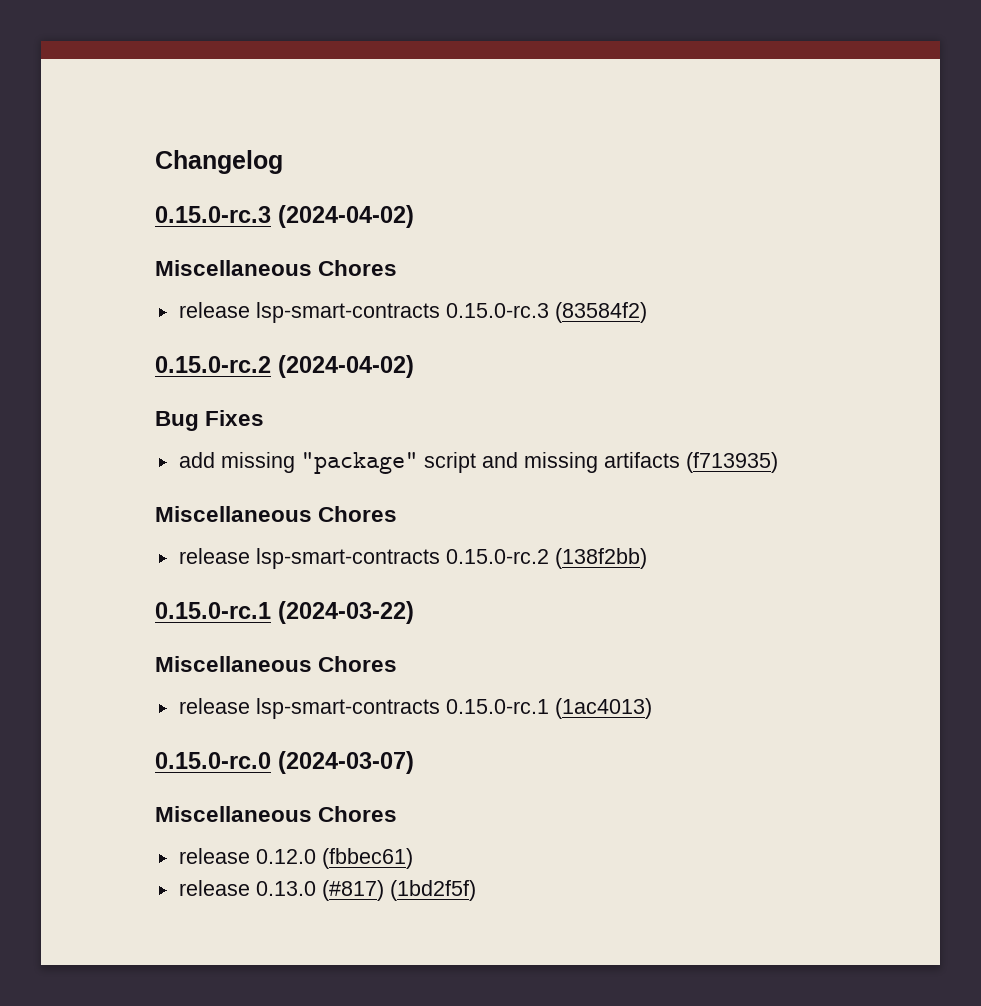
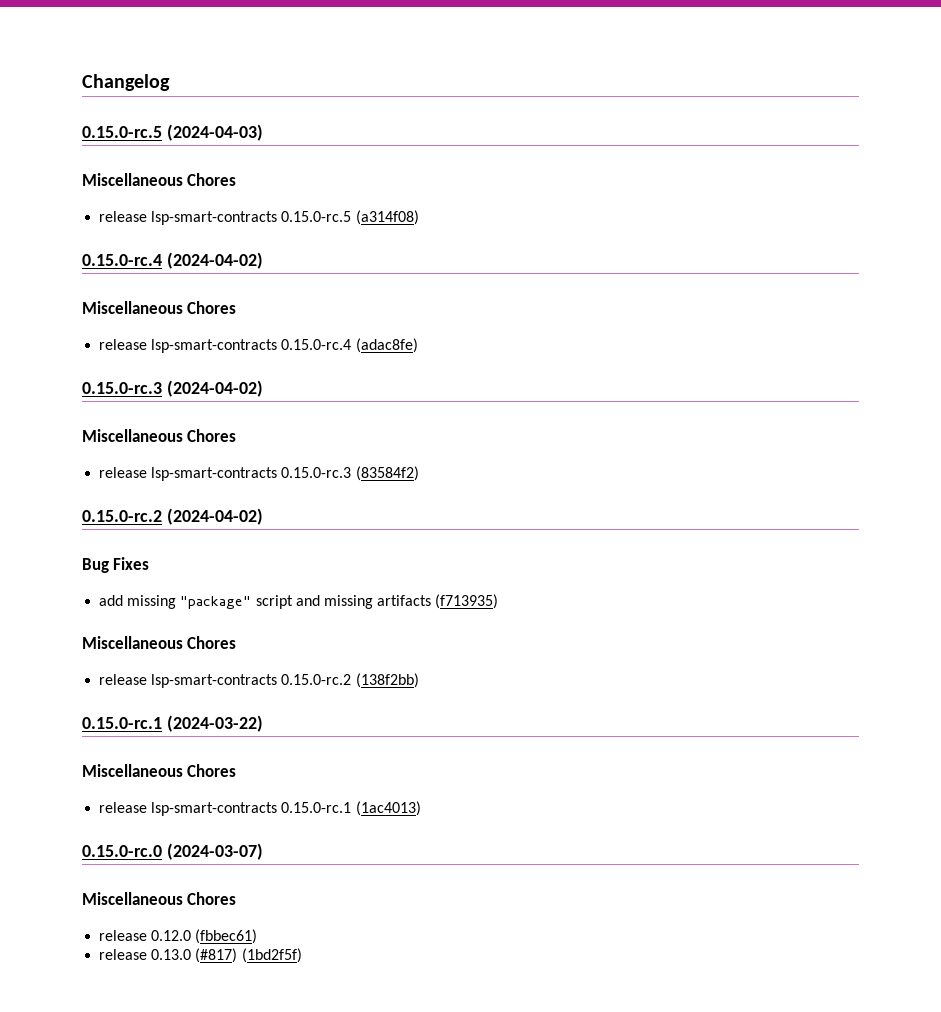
+ 0.15.0-rc.5 (2024-04-03)
+ Miscellaneous Chores
+ release lsp-smart-contracts 0.15.0-rc.5 (a314f08)
+ 0.15.0-rc.4 (2024-04-02)
+ Miscellaneous Chores
+ release lsp-smart-contracts 0.15.0-rc.4 (adac8fe)

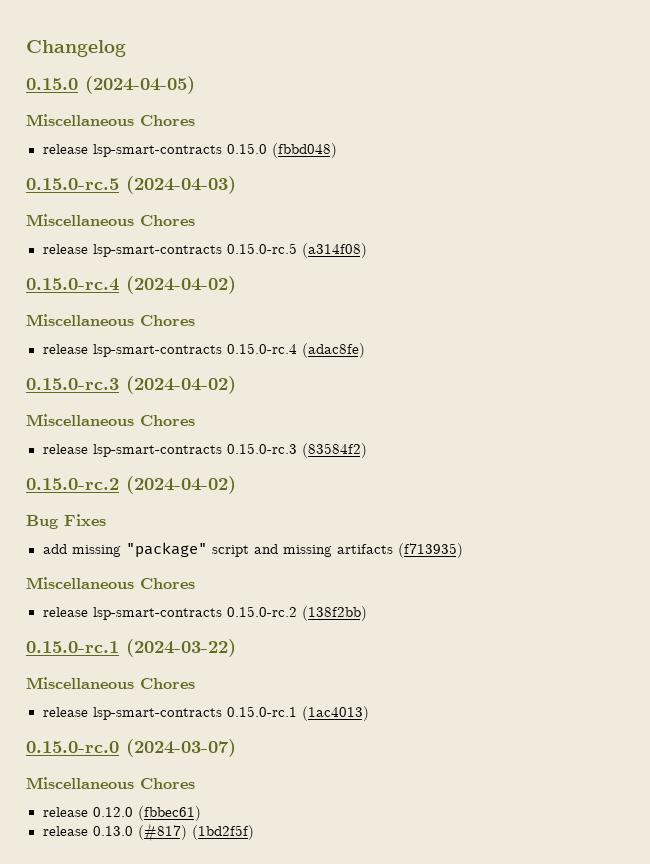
+ 0.15.0 (2024-04-05)
+ Miscellaneous Chores
+ release lsp-smart-contracts 0.15.0 (fbbd048)

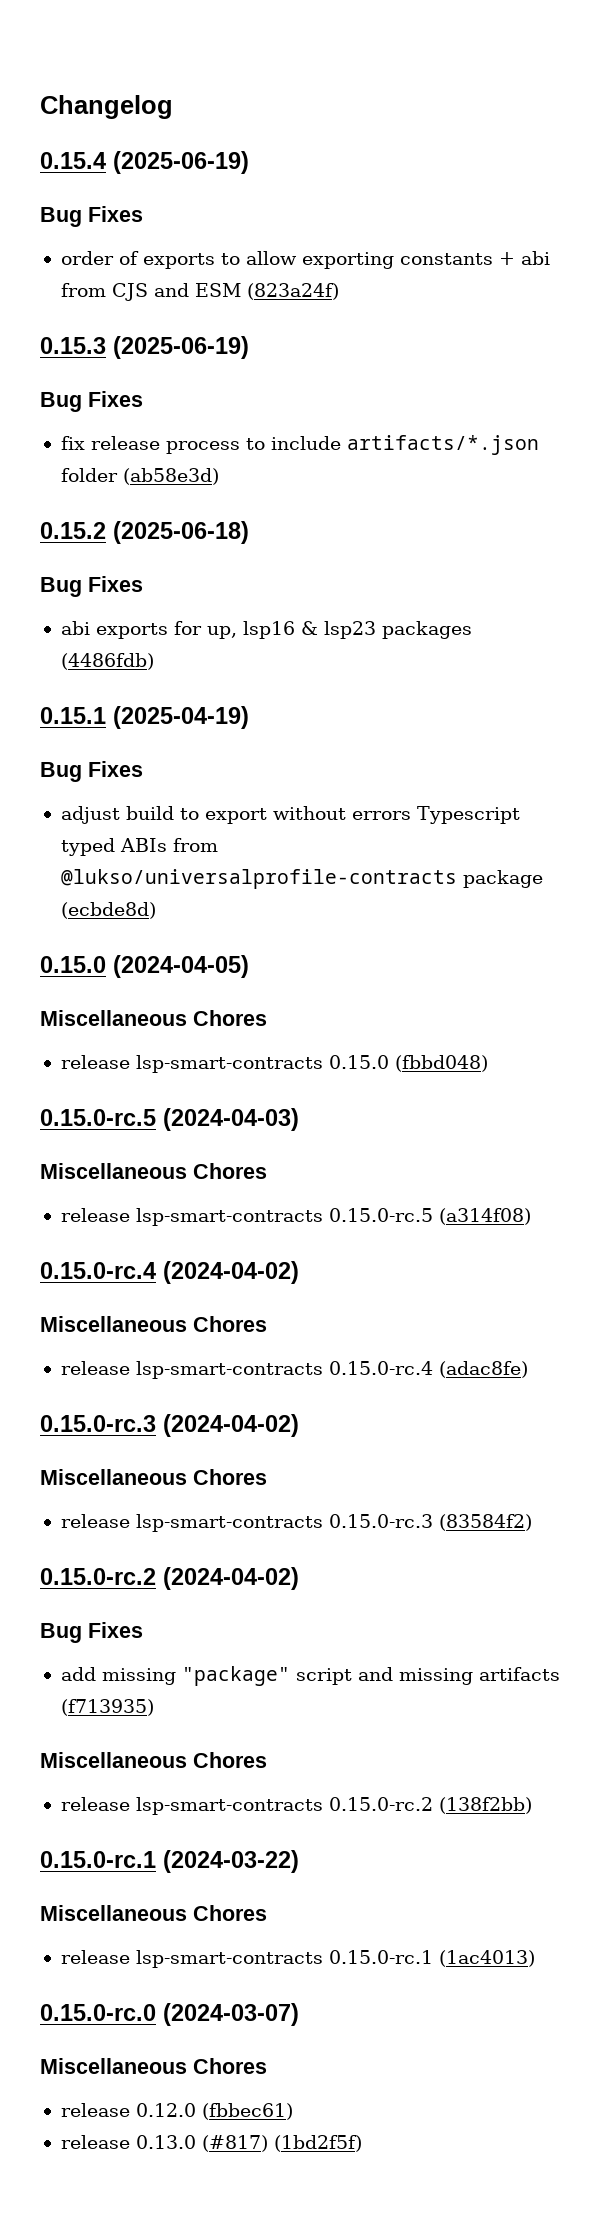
+ 0.15.4 (2025-06-19)
+ Bug Fixes
+ order of exports to allow exporting constants + abi from CJS and ESM (823a24f)
+ 0.15.3 (2025-06-19)
+ Bug Fixes
+ fix release process to include artifacts/*.json folder (ab58e3d)
+ 0.15.2 (2025-06-18)
+ Bug Fixes
+ abi exports for up, lsp16 & lsp23 packages (4486fdb)
+ 0.15.1 (2025-04-19)
+ Bug Fixes
+ adjust build to export without errors Typescript typed ABIs from @lukso/universalprofile-contracts package (ecbde8d)

